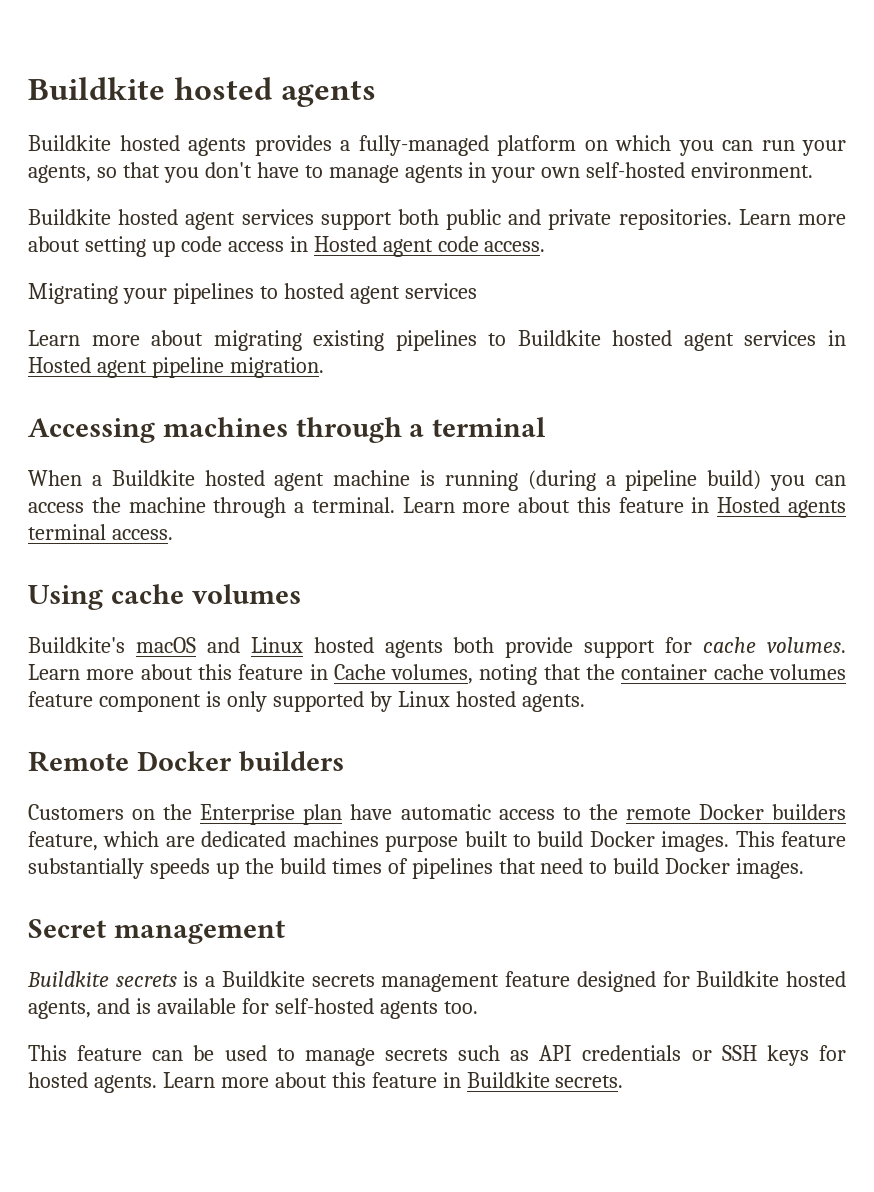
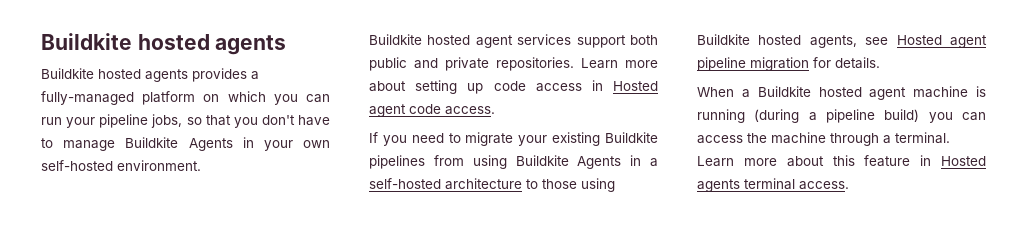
- Buildkite hosted agents provides a fully-managed platform on which you can run your agents, so that you don't have to manage agents in your own self-hosted environment.
+ Buildkite hosted agents provides a fully-managed platform on which you can run your pipeline jobs, so that you don't have to manage Buildkite Agents in your own self-hosted environment.
- Migrating your pipelines to hosted agent services
- Learn more about migrating existing pipelines to Buildkite hosted agent services in Hosted agent pipeline migration.
- Accessing machines through a terminal
+ If you need to migrate your existing Buildkite pipelines from using Buildkite Agents in a self-hosted architecture to those using Buildkite hosted agents, see Hosted agent pipeline migration for details.
- Using cache volumes
- Buildkite's macOS and Linux hosted agents both provide support for cache volumes. Learn more about this feature in Cache volumes, noting that the container cache volumes feature component is only supported by Linux hosted agents.
- Remote Docker builders
- Customers on the Enterprise plan have automatic access to the remote Docker builders feature, which are dedicated machines purpose built to build Docker images. This feature substantially speeds up the build times of pipelines that need to build Docker images.
- Secret management
- Buildkite secrets is a Buildkite secrets management feature designed for Buildkite hosted agents, and is available for self-hosted agents too.
- This feature can be used to manage secrets such as API credentials or SSH keys for hosted agents. Learn more about this feature in Buildkite secrets.

